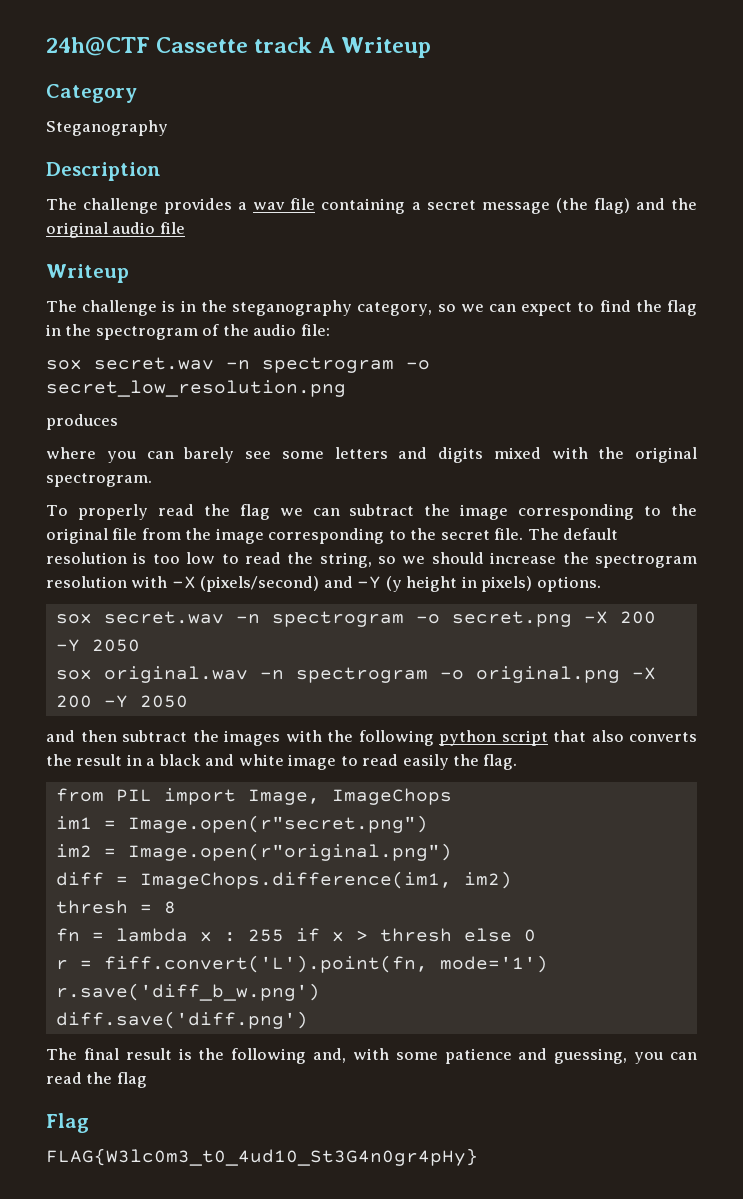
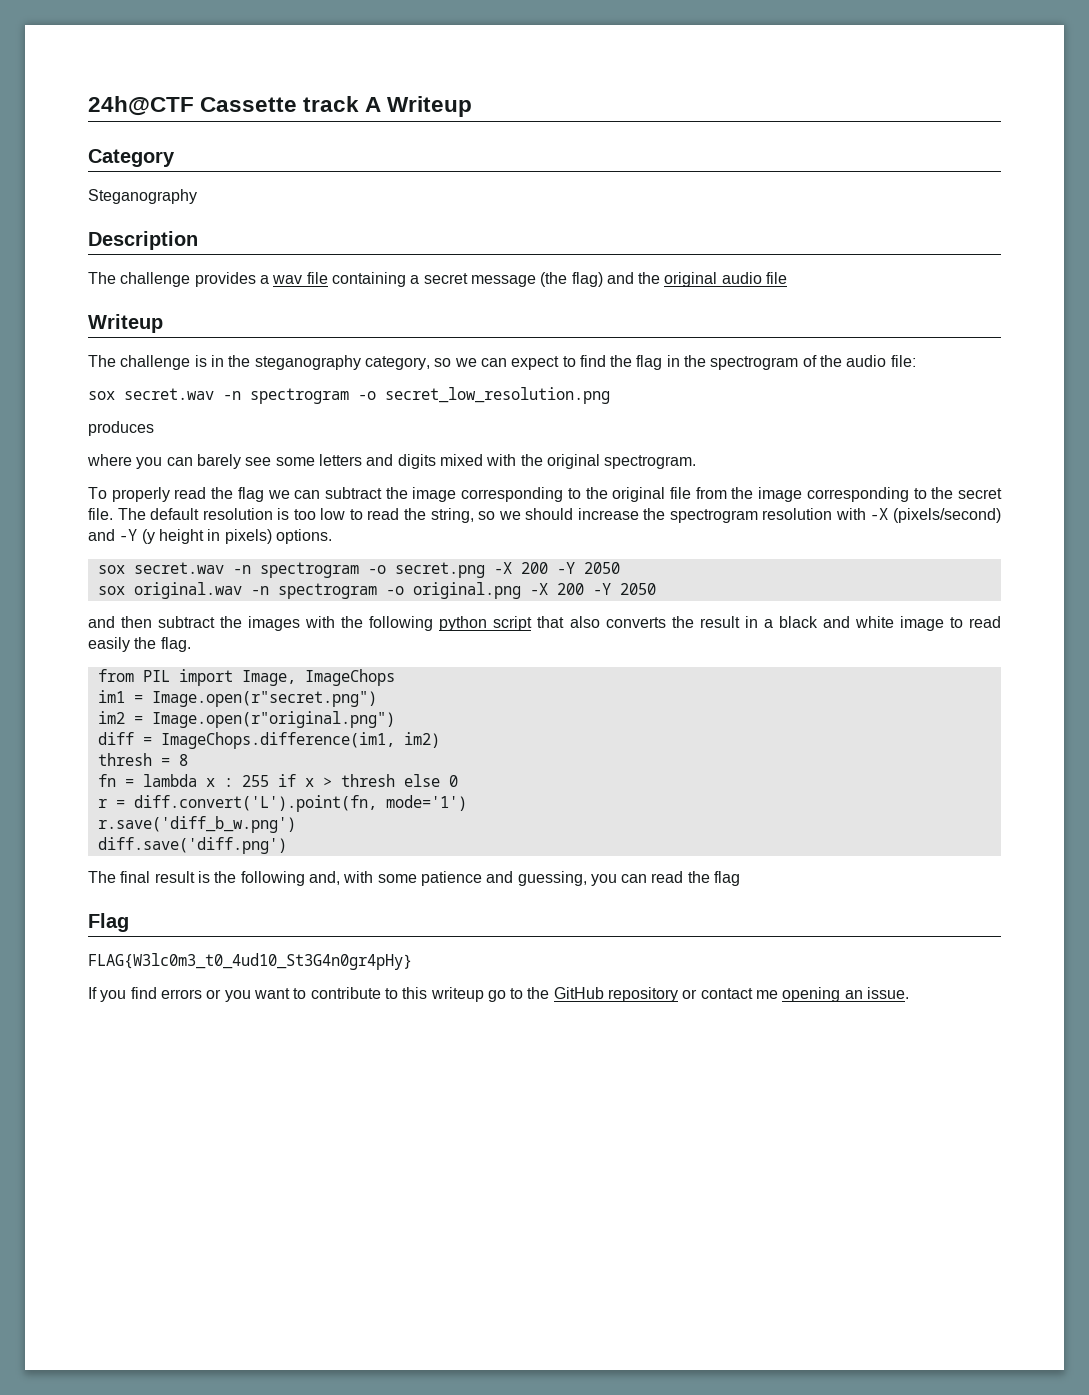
- r = fiff.convert('L').point(fn, mode='1')
+ r = diff.convert('L').point(fn, mode='1')
+ If you find errors or you want to contribute to this writeup go to the GitHub repository or contact me opening an issue.

